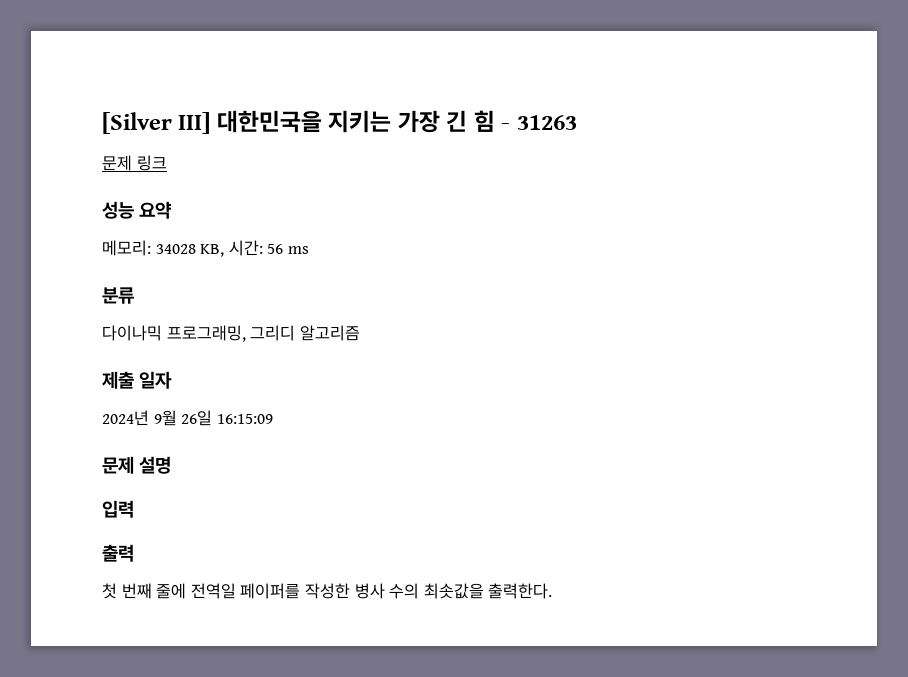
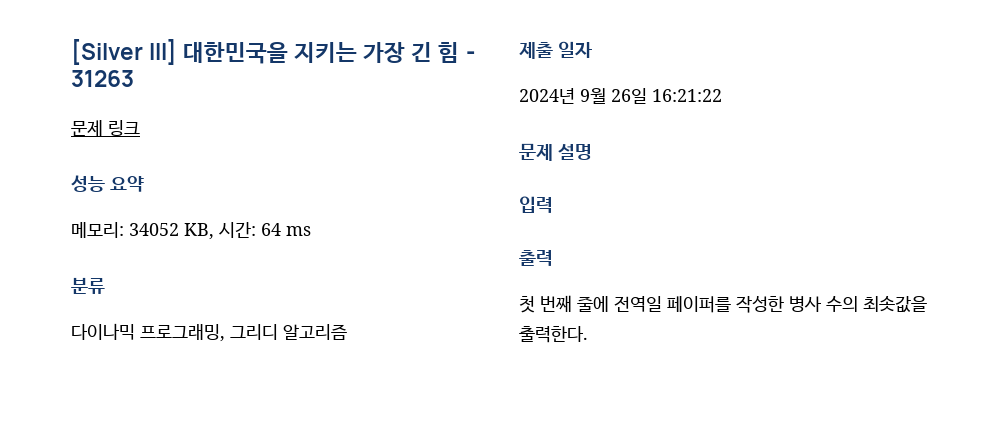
- 메모리: 34028 KB, 시간: 56 ms
+ 메모리: 34052 KB, 시간: 64 ms
- 2024년 9월 26일 16:15:09
+ 2024년 9월 26일 16:21:22

